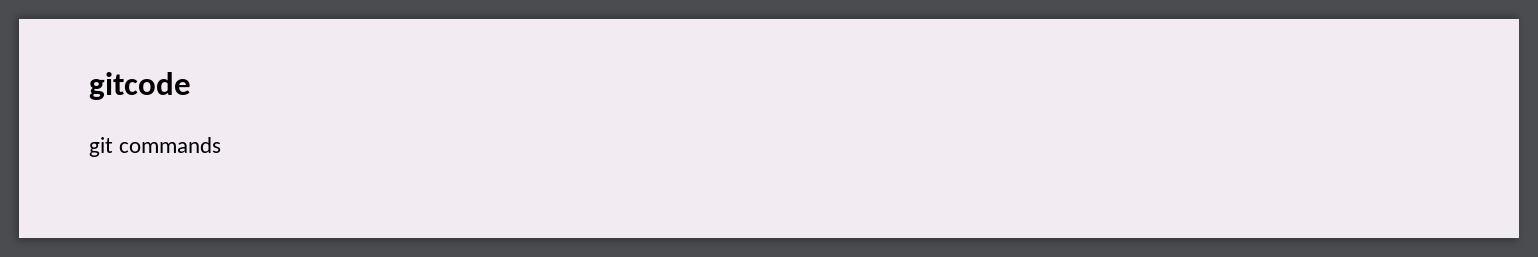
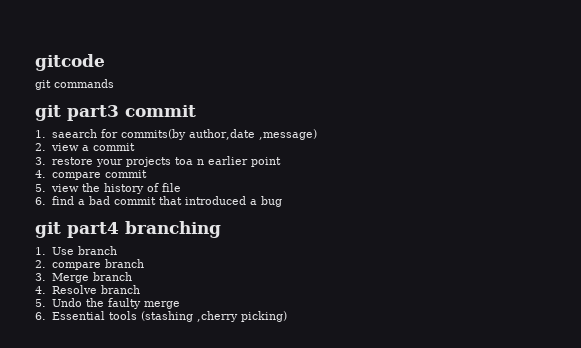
+ git part3 commit
+ 1. saearch for commits(by author,date ,message)
+ 2. view a commit
+ 3. restore your projects toa n earlier point
+ 4. compare commit
+ 5. view the history of file
+ 6. find a bad commit that introduced a bug
+ git part4 branching
+ 1. Use branch
+ 2. compare branch
+ 3. Merge branch
+ 4. Resolve branch
+ 5. Undo the faulty merge
+ 6. Essential tools (stashing ,cherry picking)

